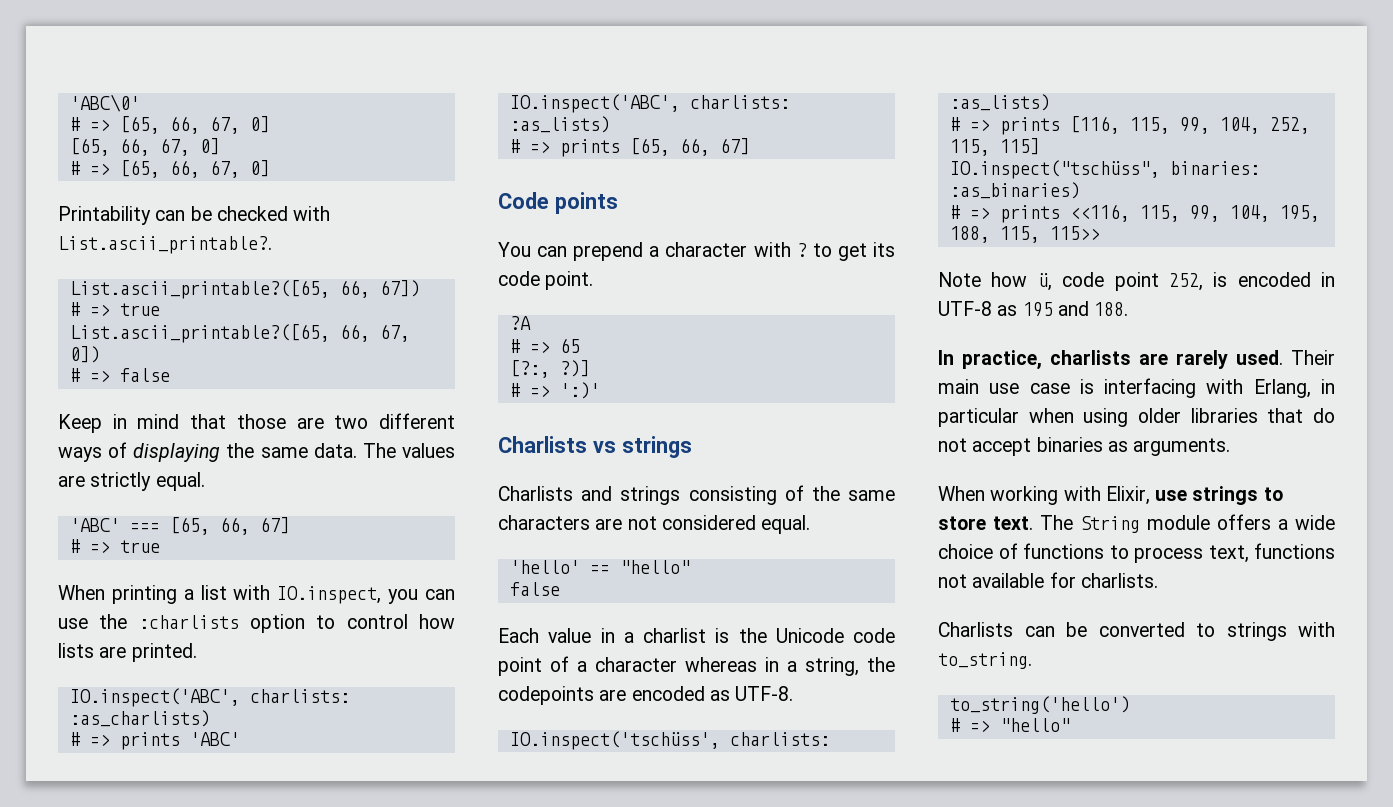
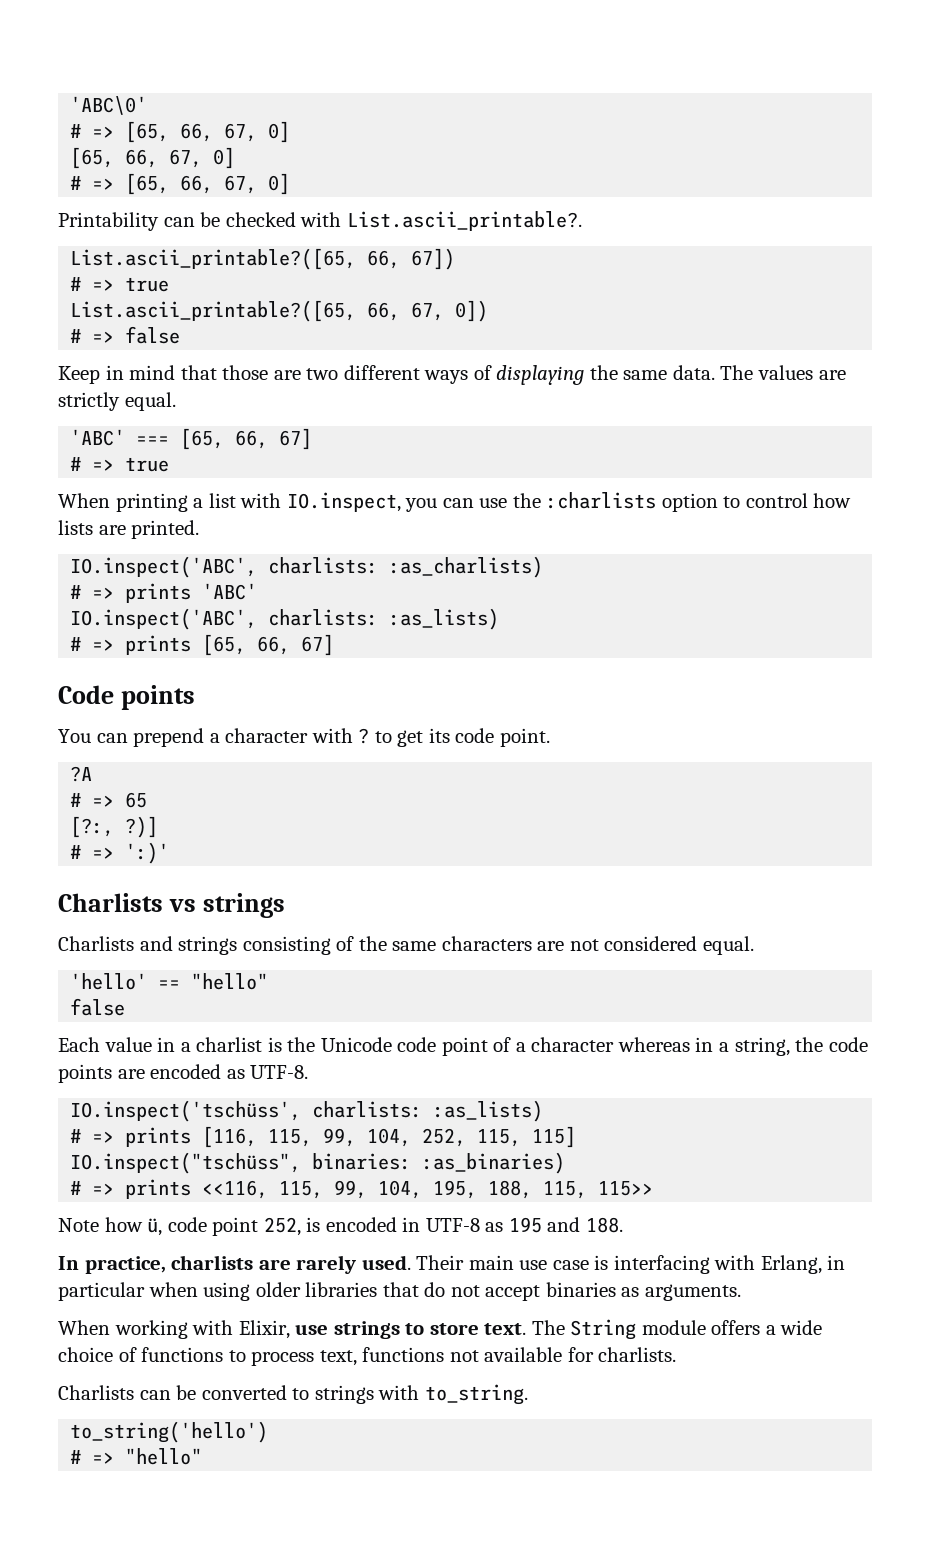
- Each value in a charlist is the Unicode code point of a character whereas in a string, the codepoints are encoded as UTF-8.
+ Each value in a charlist is the Unicode code point of a character whereas in a string, the code points are encoded as UTF-8.

